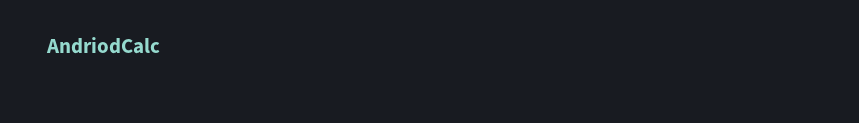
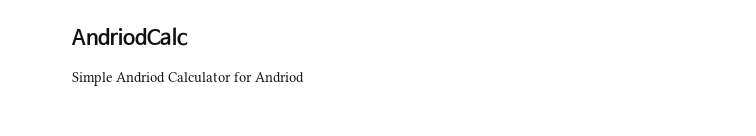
+ Simple Andriod Calculator for Andriod

